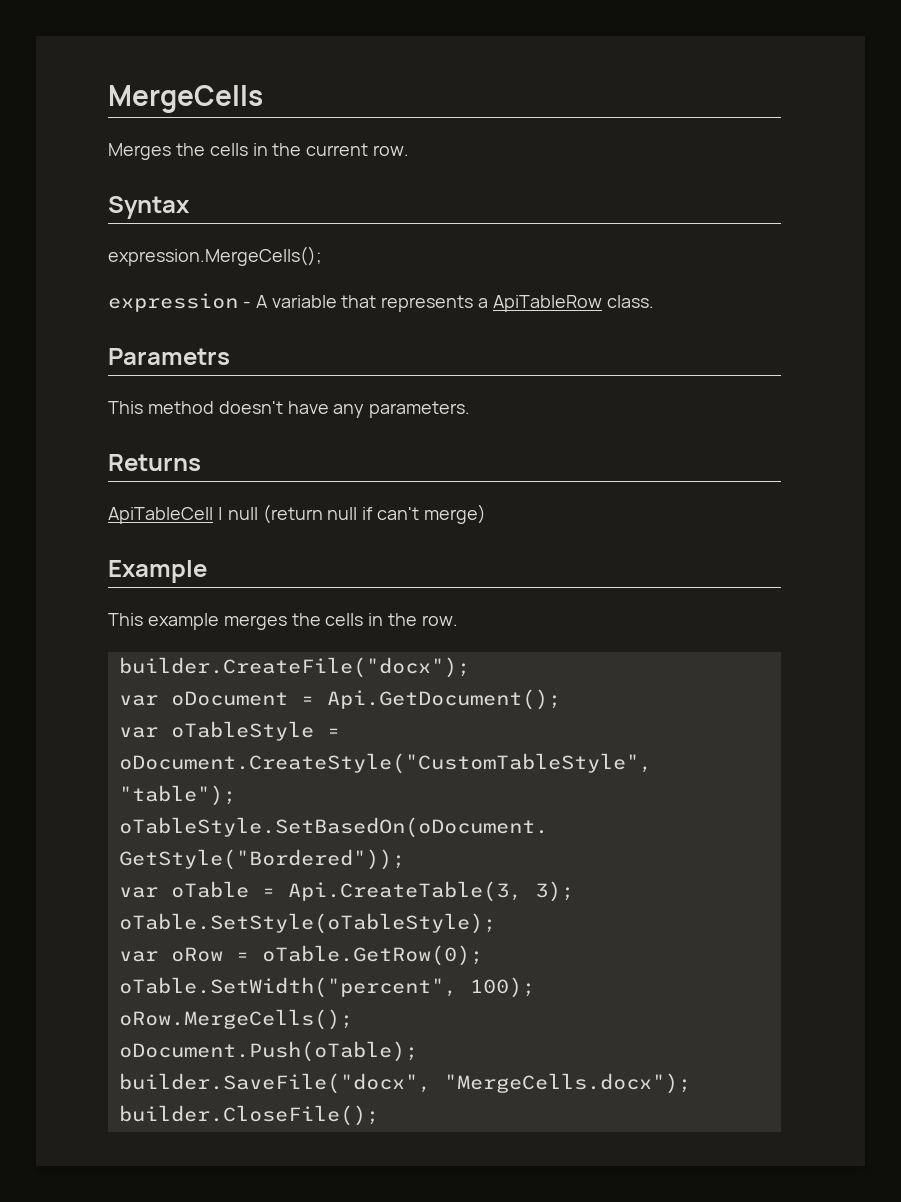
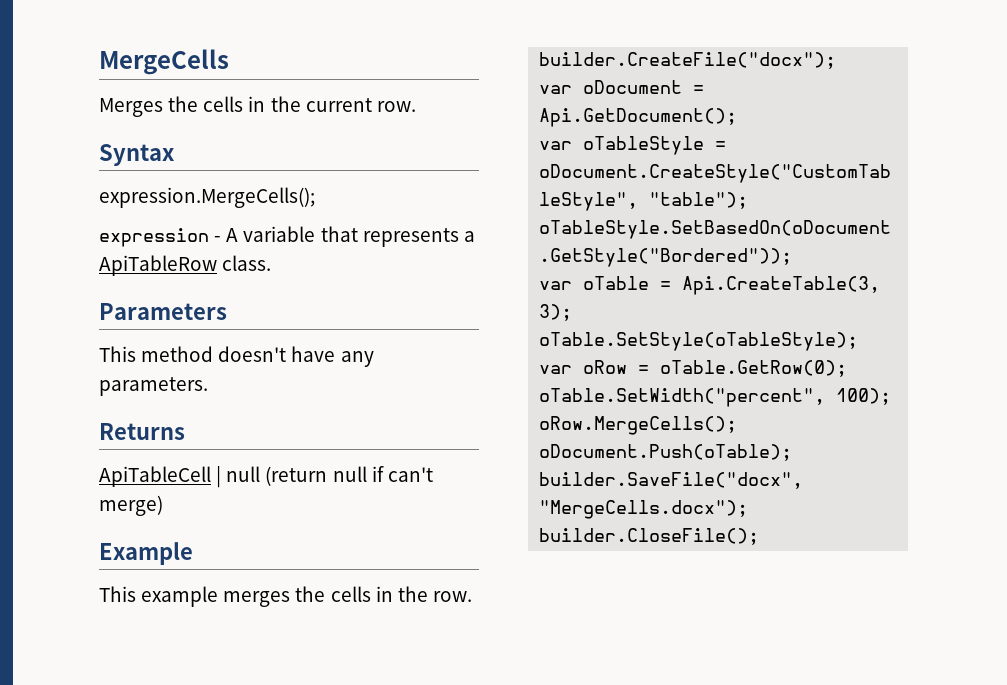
- Parametrs
+ Parameters

